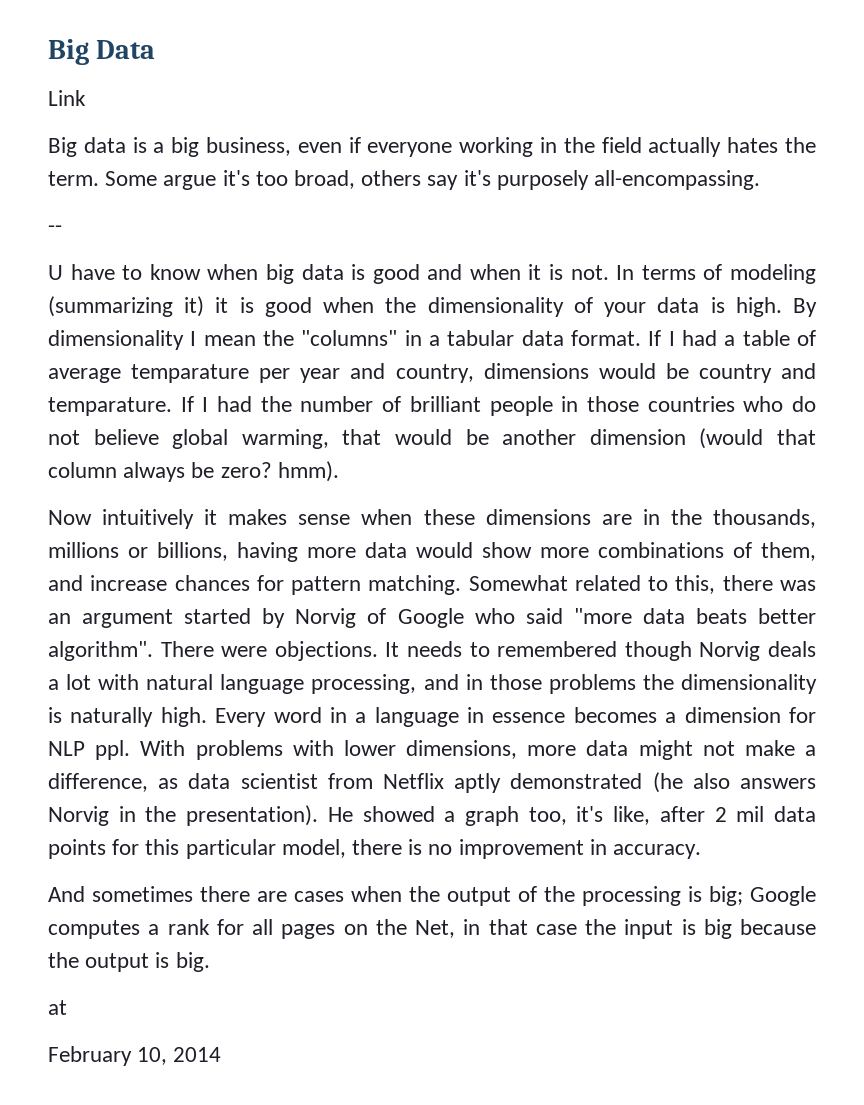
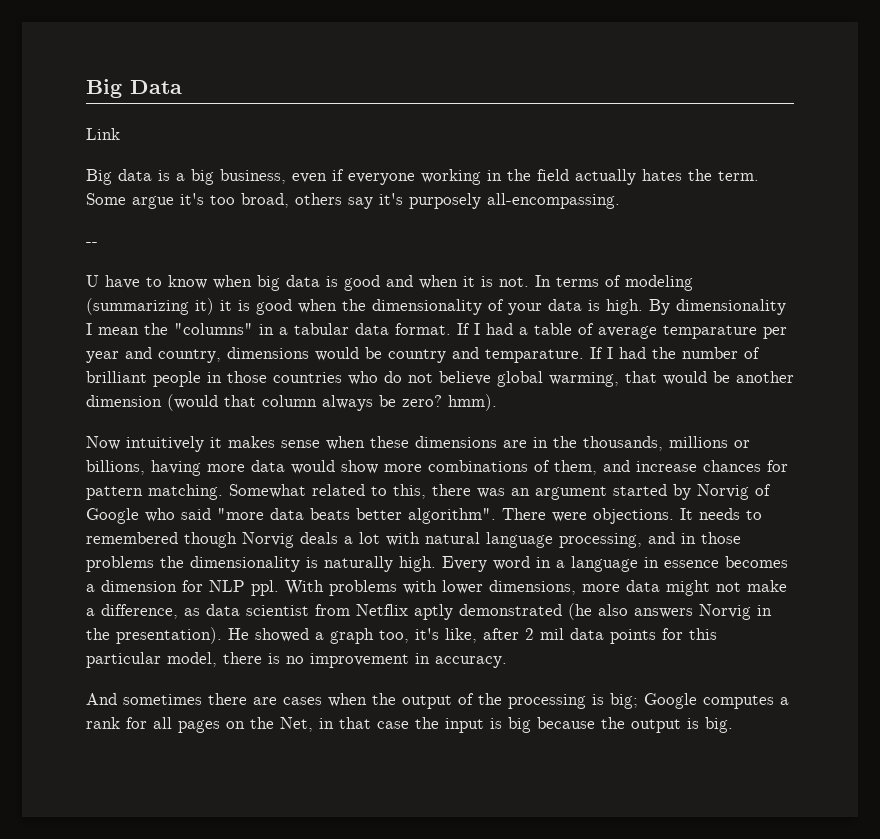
- at
- February 10, 2014

